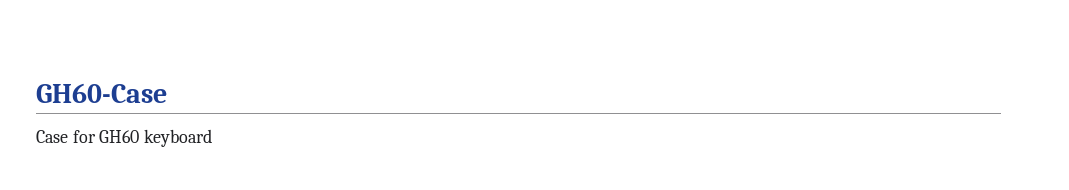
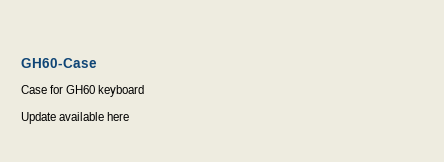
+ Update available here

